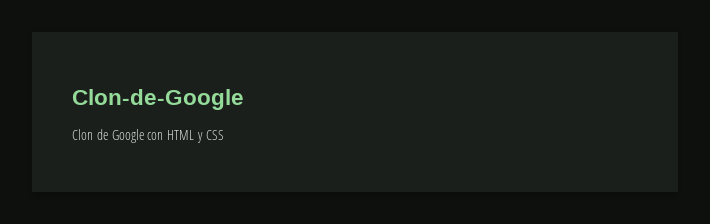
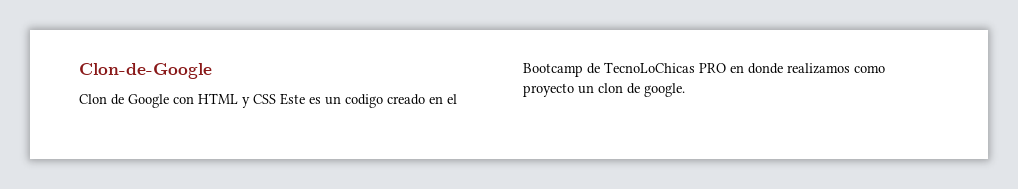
- Clon de Google con HTML y CSS
+ Clon de Google con HTML y CSS Este es un codigo creado en el Bootcamp de TecnoLoChicas PRO en donde realizamos como proyecto un clon de google.

